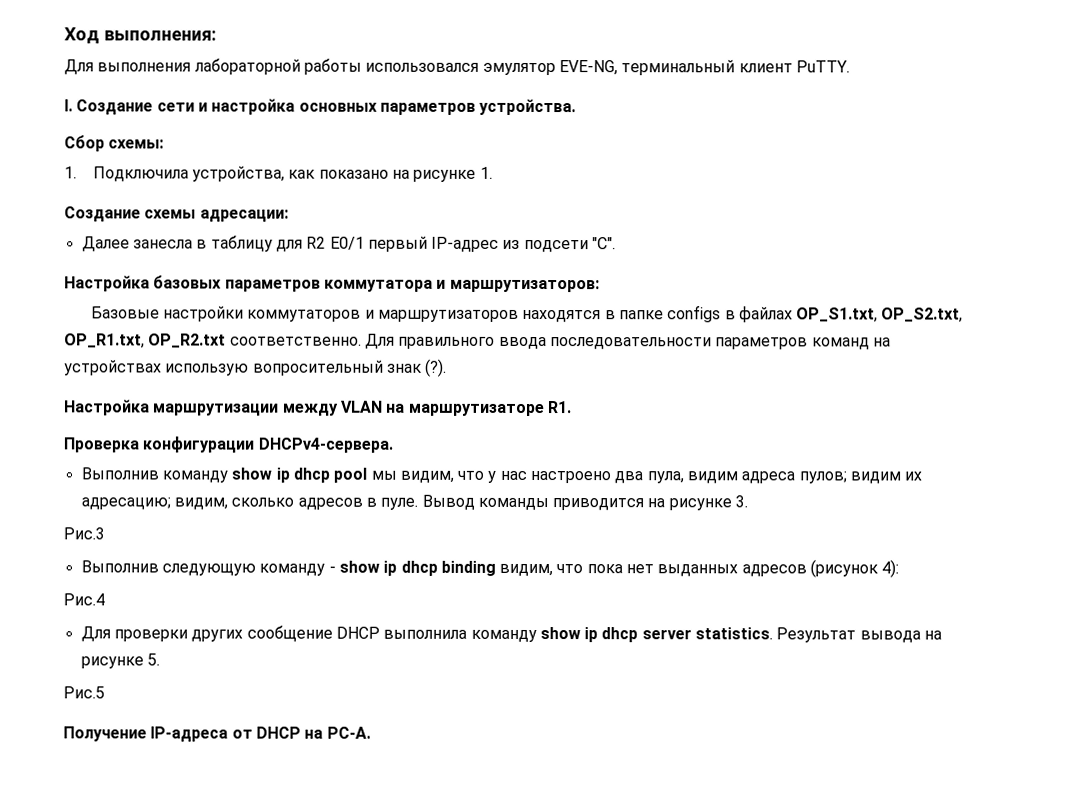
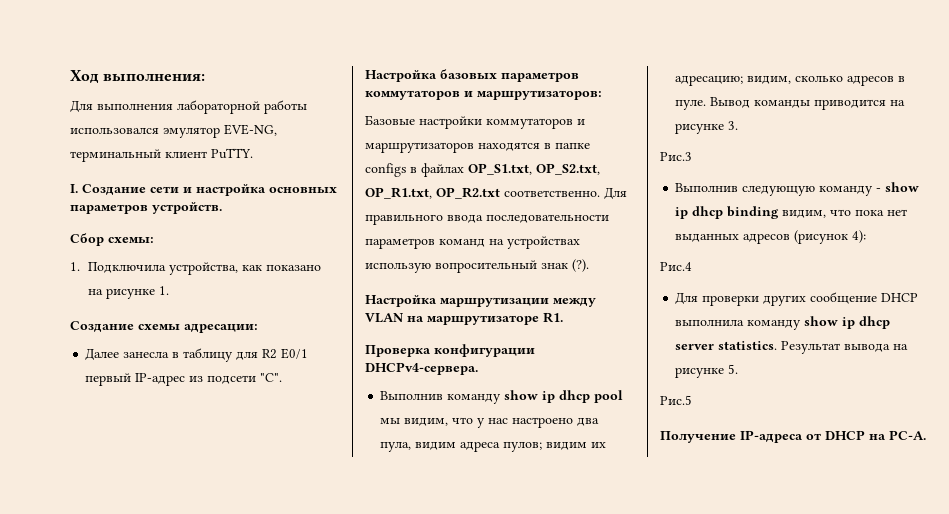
- I. Создание сети и настройка основных параметров устройства.
+ I. Создание сети и настройка основных параметров устройств.
- Настройка базовых параметров коммутатора и маршрутизаторов:
+ Настройка базовых параметров коммутаторов и маршрутизаторов:

